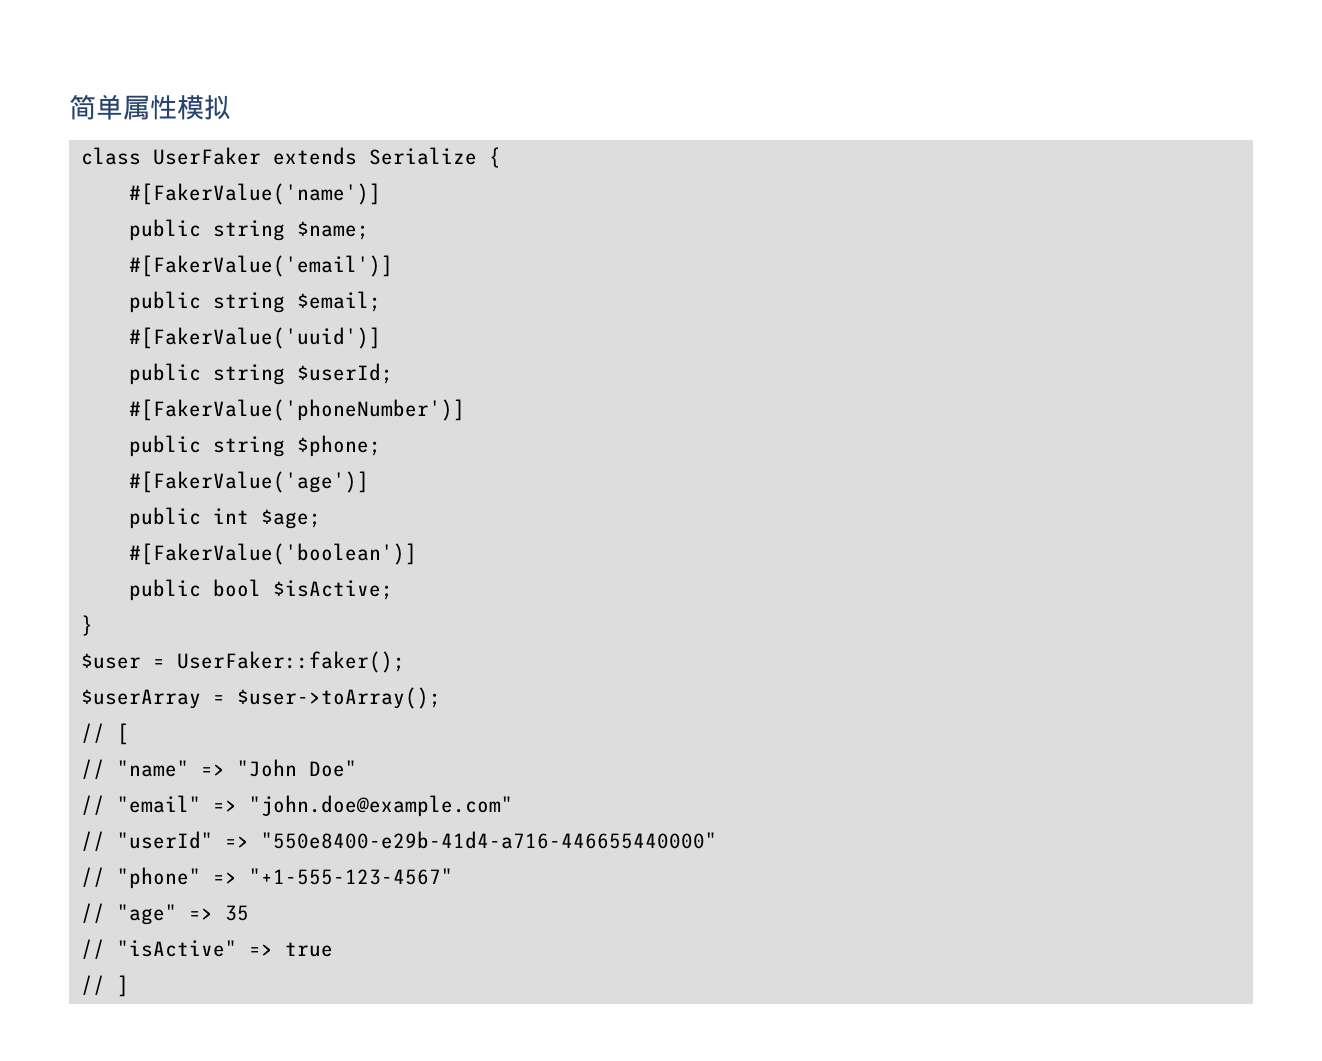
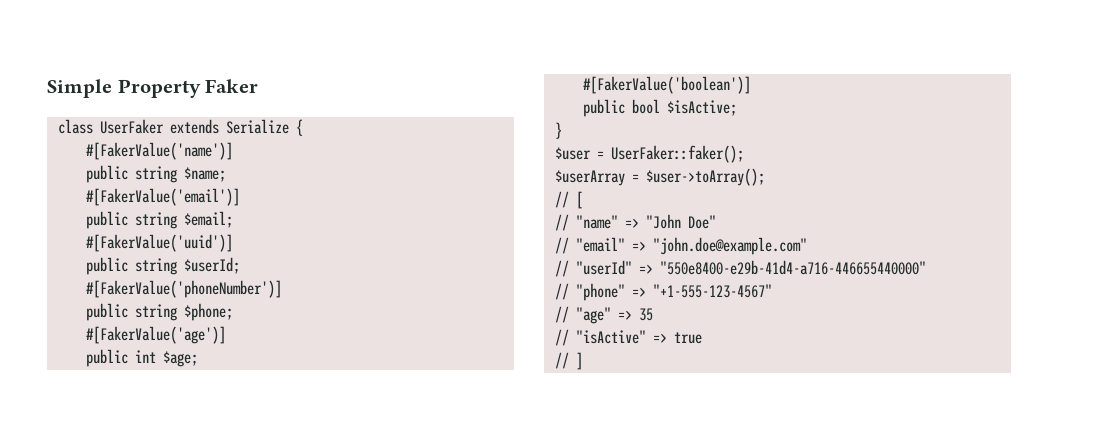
- 简单属性模拟
+ Simple Property Faker

